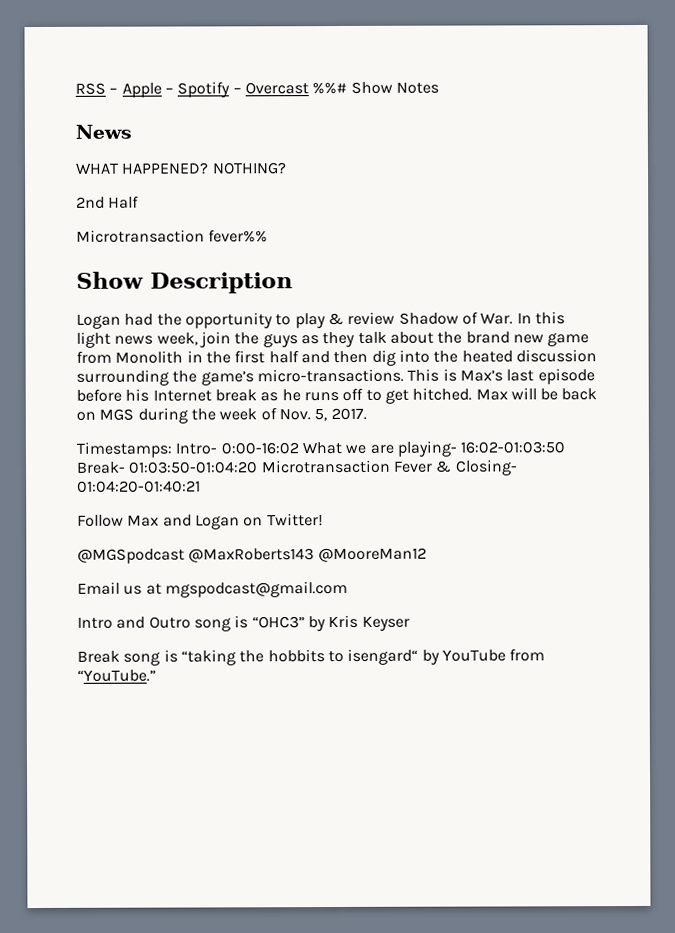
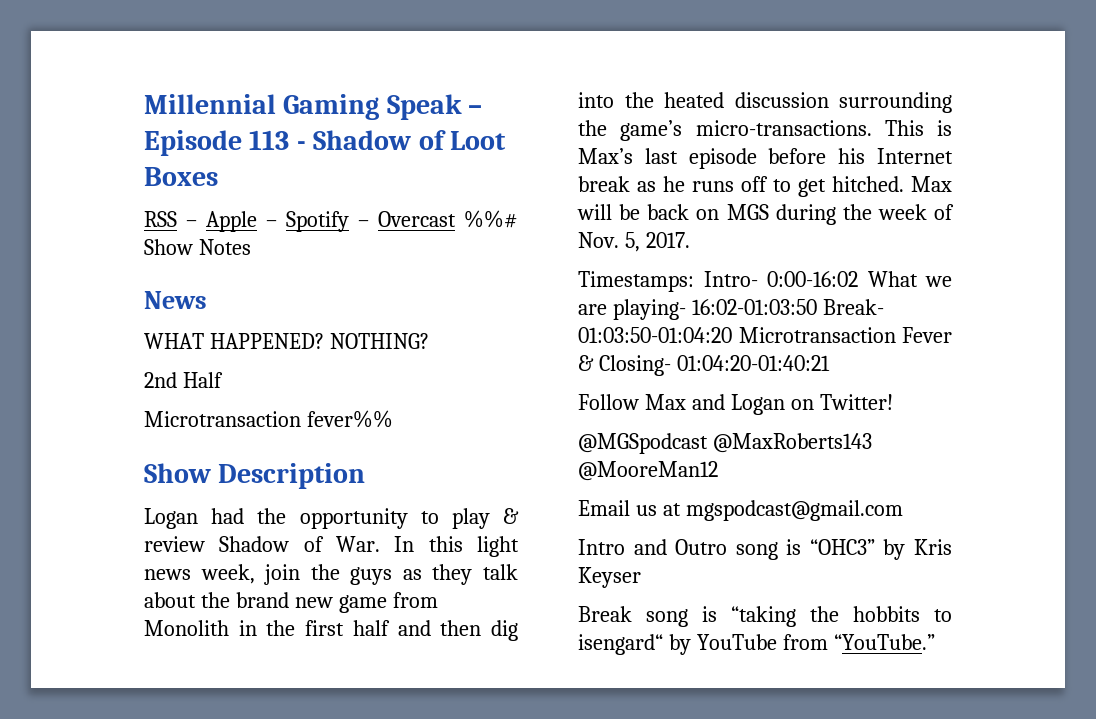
+ Millennial Gaming Speak – Episode 113 - Shadow of Loot Boxes

